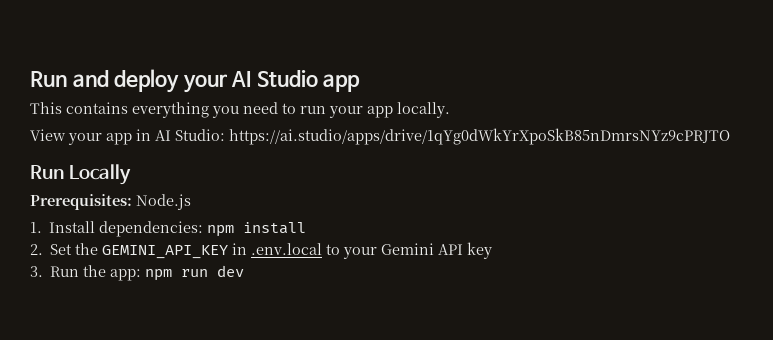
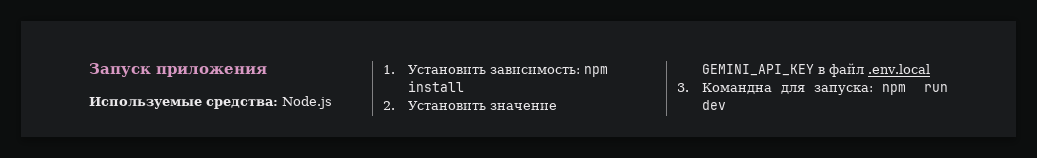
- Run and deploy your AI Studio app
- This contains everything you need to run your app locally.
- View your app in AI Studio: https://ai.studio/apps/drive/1qYg0dWkYrXpoSkB85nDmrsNYz9cPRJTO
- Run Locally
- Prerequisites: Node.js
+ Запуск приложения
+ Используемые средства: Node.js
- 1. Install dependencies: npm install
+ 1. Установить зависимость: npm install
- 2. Set the GEMINI_API_KEY in .env.local to your Gemini API key
- 3. Run the app: npm run dev
+ 2. Установить значение GEMINI_API_KEY в файл .env.local
+ 3. Командна для запуска: npm run dev

